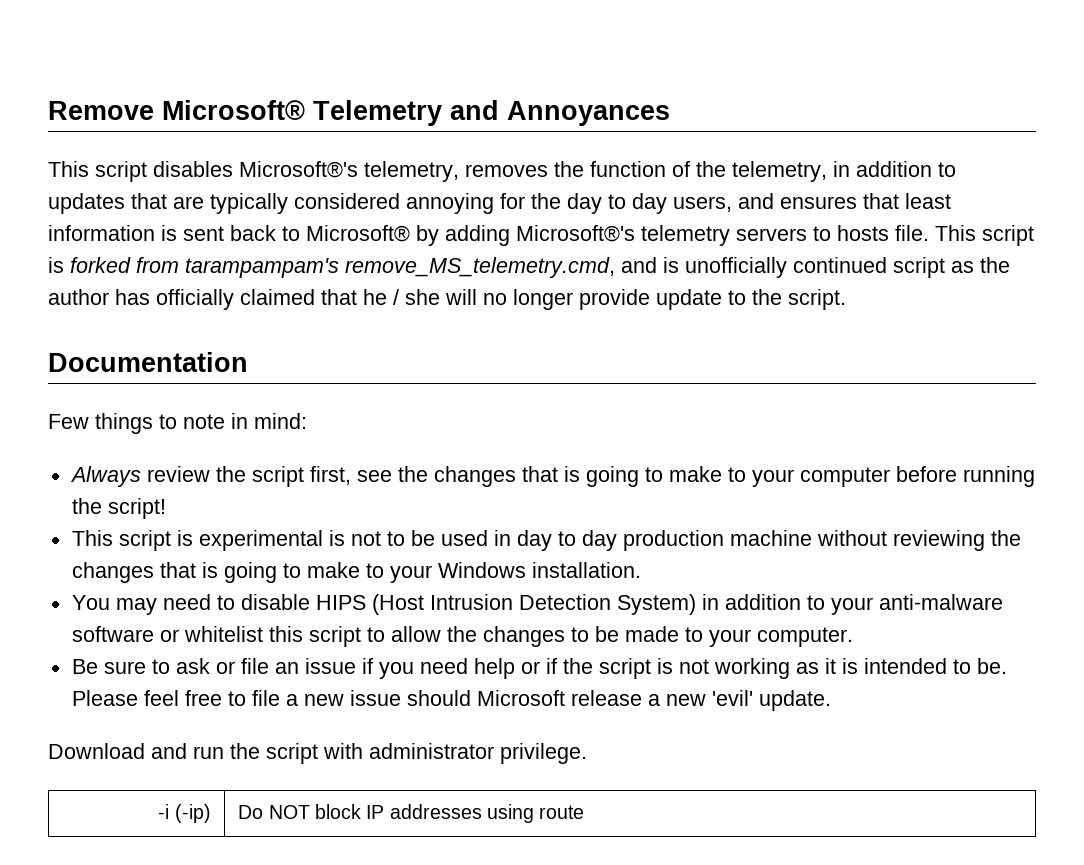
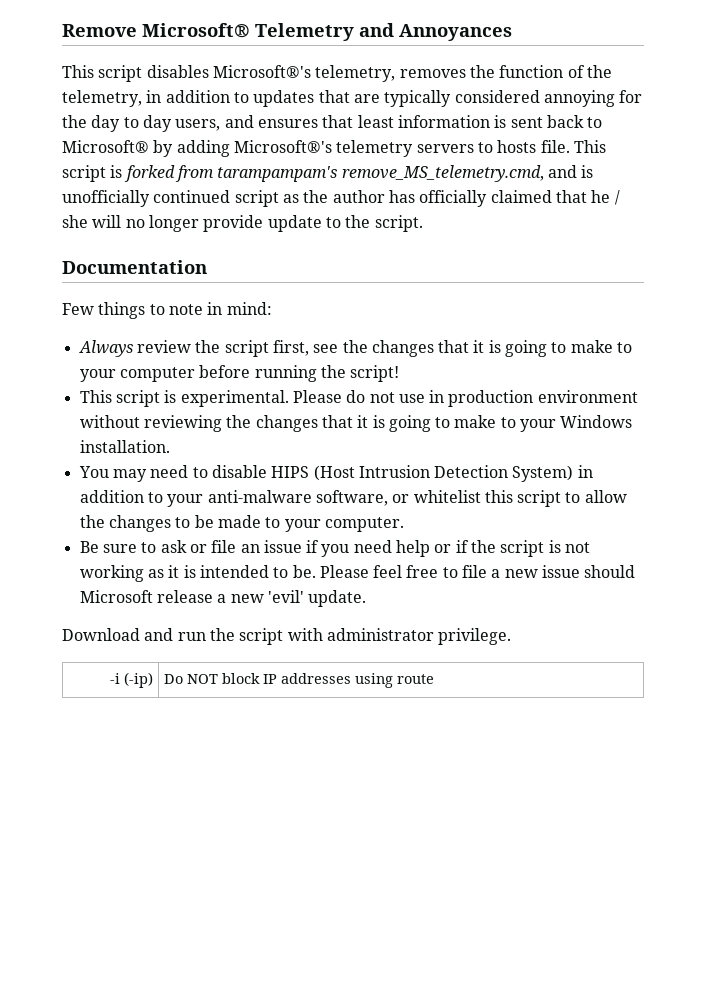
- Always review the script first, see the changes that is going to make to your computer before running the script!
+ Always review the script first, see the changes that it is going to make to your computer before running the script!
- This script is experimental is not to be used in day to day production machine without reviewing the changes that is going to make to your Windows installation.
+ This script is experimental. Please do not use in production environment without reviewing the changes that it is going to make to your Windows installation.
- You may need to disable HIPS (Host Intrusion Detection System) in addition to your anti-malware software or whitelist this script to allow the changes to be made to your computer.
+ You may need to disable HIPS (Host Intrusion Detection System) in addition to your anti-malware software, or whitelist this script to allow the changes to be made to your computer.

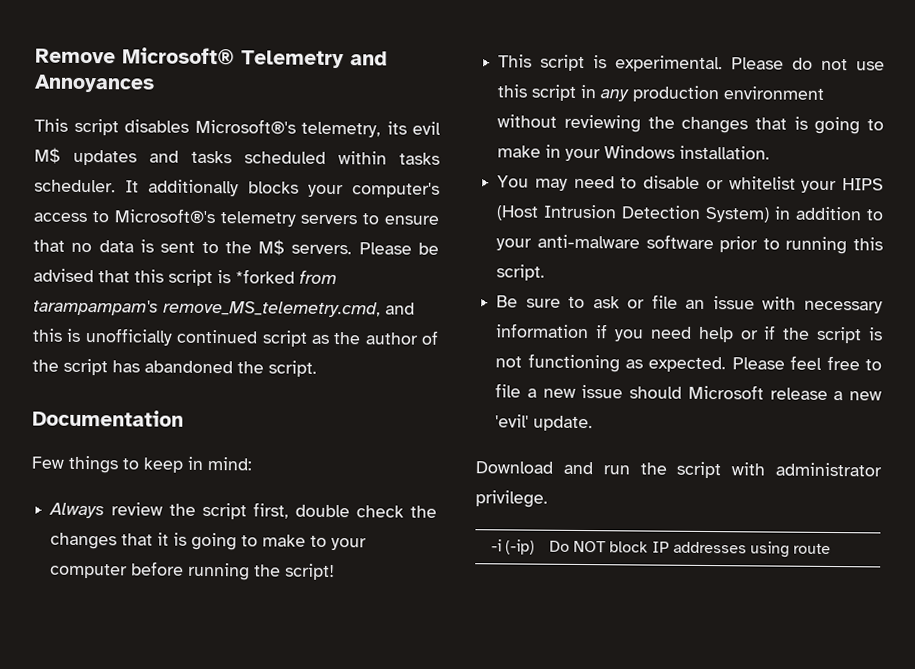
- This script disables Microsoft®'s telemetry, removes the function of the telemetry, in addition to updates that are typically considered annoying for the day to day users, and ensures that least information is sent back to Microsoft® by adding Microsoft®'s telemetry servers to hosts file. This script is forked from tarampampam's remove_MS_telemetry.cmd, and is unofficially continued script as the author has officially claimed that he / she will no longer provide update to the script.
+ This script disables Microsoft®'s telemetry, its evil M$ updates and tasks scheduled within tasks scheduler. It additionally blocks your computer's access to Microsoft®'s telemetry servers to ensure that no data is sent to the M$ servers. Please be advised that this script is *forked from tarampampam's remove_MS_telemetry.cmd, and this is unofficially continued script as the author of the script has abandoned the script.
- Few things to note in mind:
+ Few things to keep in mind:
- Always review the script first, see the changes that it is going to make to your computer before running the script!
+ Always review the script first, double check the changes that it is going to make to your computer before running the script!
- Please do not use in production environment without reviewing the changes that it is going to make to your Windows installation.
+ Please do not use this script in any production environment without reviewing the changes that is going to make in your Windows installation.
- You may need to disable HIPS (Host Intrusion Detection System) in addition to your anti-malware software, or whitelist this script to allow the changes to be made to your computer.
+ You may need to disable or whitelist your HIPS (Host Intrusion Detection System) in addition to your anti-malware software prior to running this script.
- Be sure to ask or file an issue if you need help or if the script is not working as it is intended to be.
+ Be sure to ask or file an issue with necessary information if you need help or if the script is not functioning as expected.

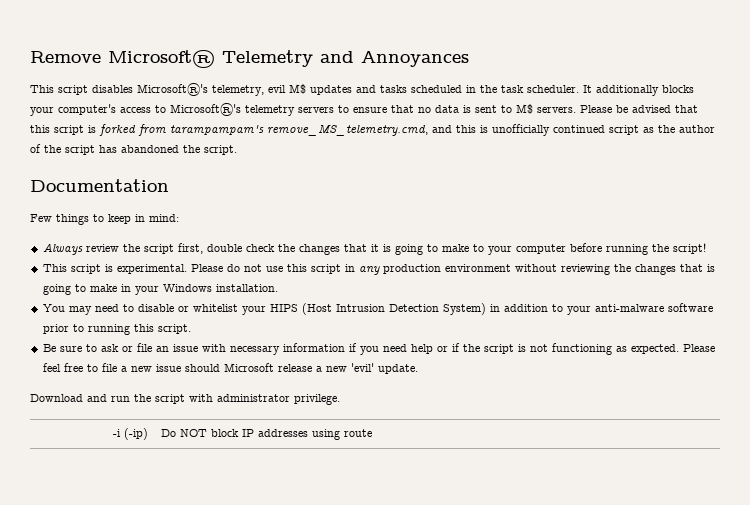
- This script disables Microsoft®'s telemetry, its evil M$ updates and tasks scheduled within tasks scheduler.
+ This script disables Microsoft®'s telemetry, evil M$ updates and tasks scheduled in the task scheduler.
- It additionally blocks your computer's access to Microsoft®'s telemetry servers to ensure that no data is sent to the M$ servers.
+ It additionally blocks your computer's access to Microsoft®'s telemetry servers to ensure that no data is sent to M$ servers.
- Please be advised that this script is *forked from tarampampam's remove_MS_telemetry.cmd, and this is unofficially continued script as the author of the script has abandoned the script.
+ Please be advised that this script is forked from tarampampam's remove_MS_telemetry.cmd, and this is unofficially continued script as the author of the script has abandoned the script.

